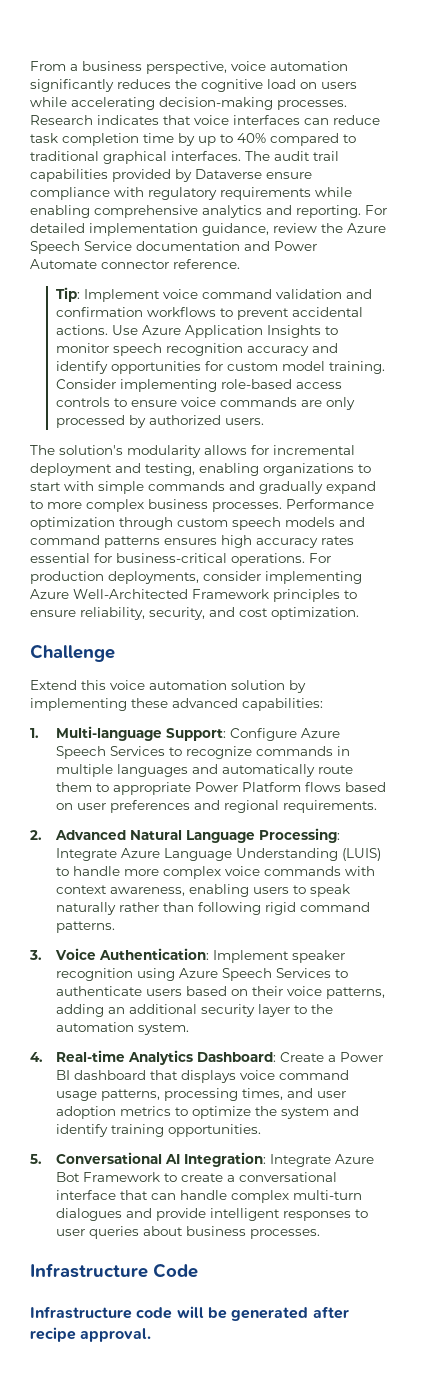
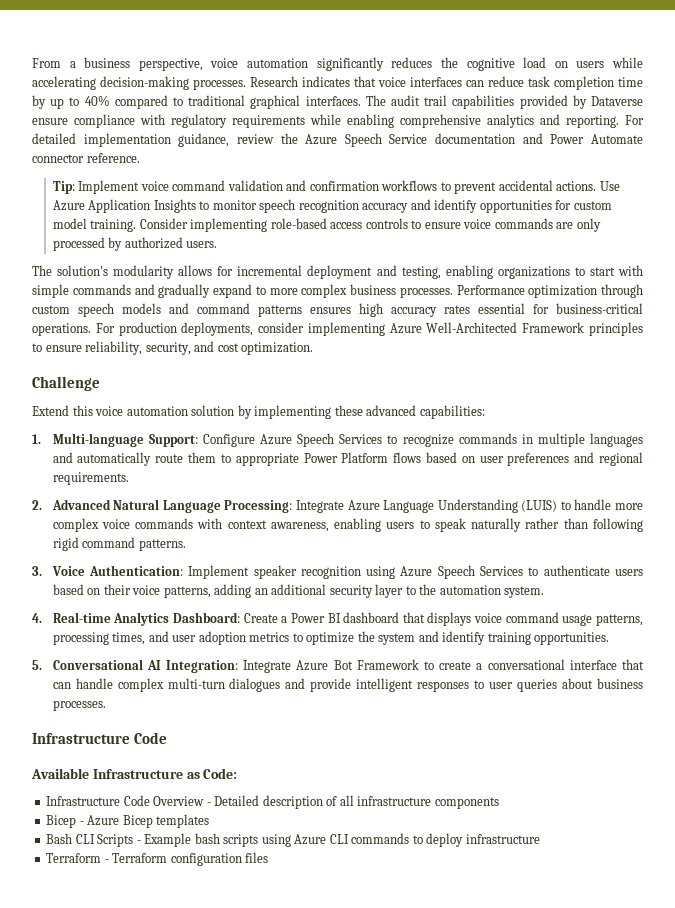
- Infrastructure code will be generated after recipe approval.
+ Available Infrastructure as Code:
+ Infrastructure Code Overview - Detailed description of all infrastructure components
+ Bicep - Azure Bicep templates
+ Bash CLI Scripts - Example bash scripts using Azure CLI commands to deploy infrastructure
+ Terraform - Terraform configuration files

